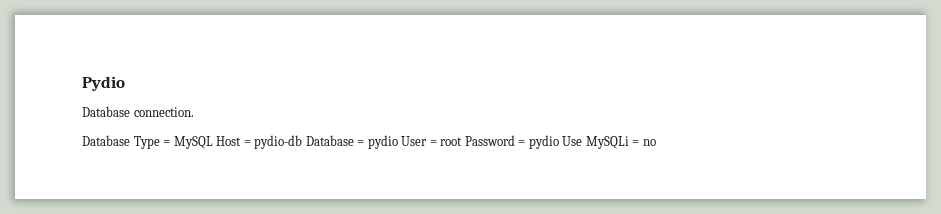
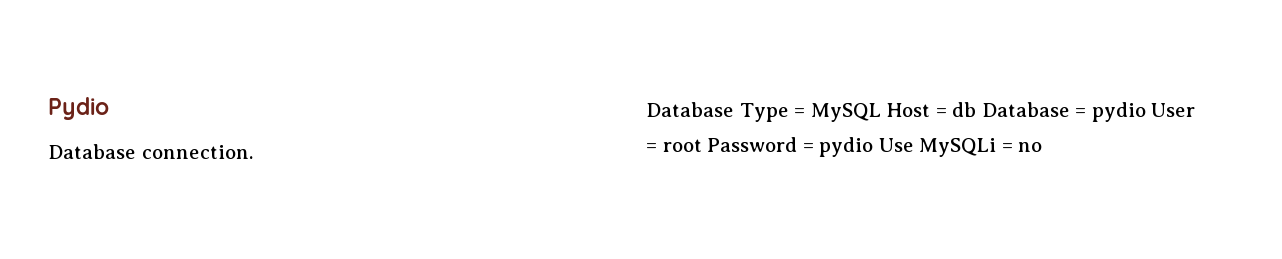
- Database Type = MySQL Host = pydio-db Database = pydio User = root Password = pydio Use MySQLi = no
+ Database Type = MySQL Host = db Database = pydio User = root Password = pydio Use MySQLi = no

